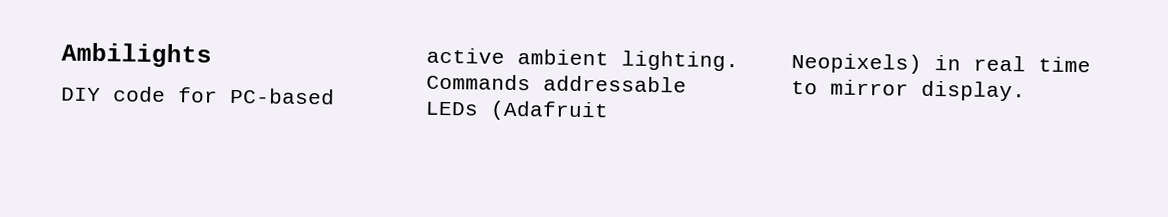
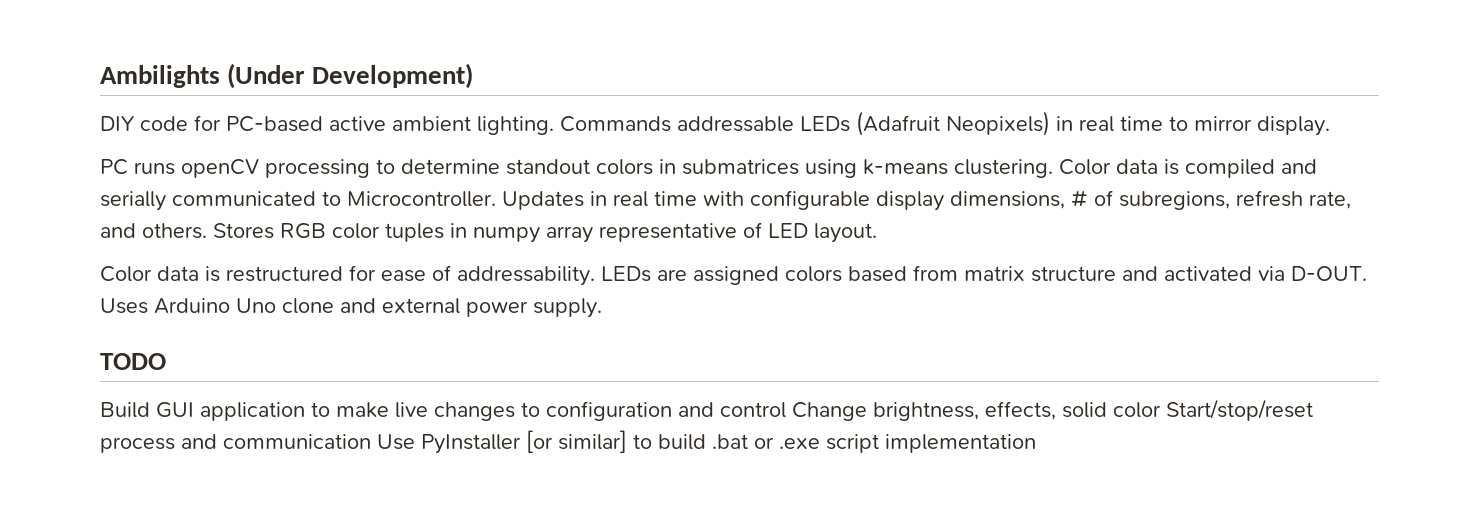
- Ambilights
+ Ambilights (Under Development)
+ PC runs openCV processing to determine standout colors in submatrices using k-means clustering. Color data is compiled and serially communicated to Microcontroller. Updates in real time with configurable display dimensions, # of subregions, refresh rate, and others. Stores RGB color tuples in numpy array representative of LED layout.
+ Color data is restructured for ease of addressability. LEDs are assigned colors based from matrix structure and activated via D-OUT. Uses Arduino Uno clone and external power supply.
+ TODO
+ Build GUI application to make live changes to configuration and control Change brightness, effects, solid color Start/stop/reset process and communication Use PyInstaller [or similar] to build .bat or .exe script implementation

